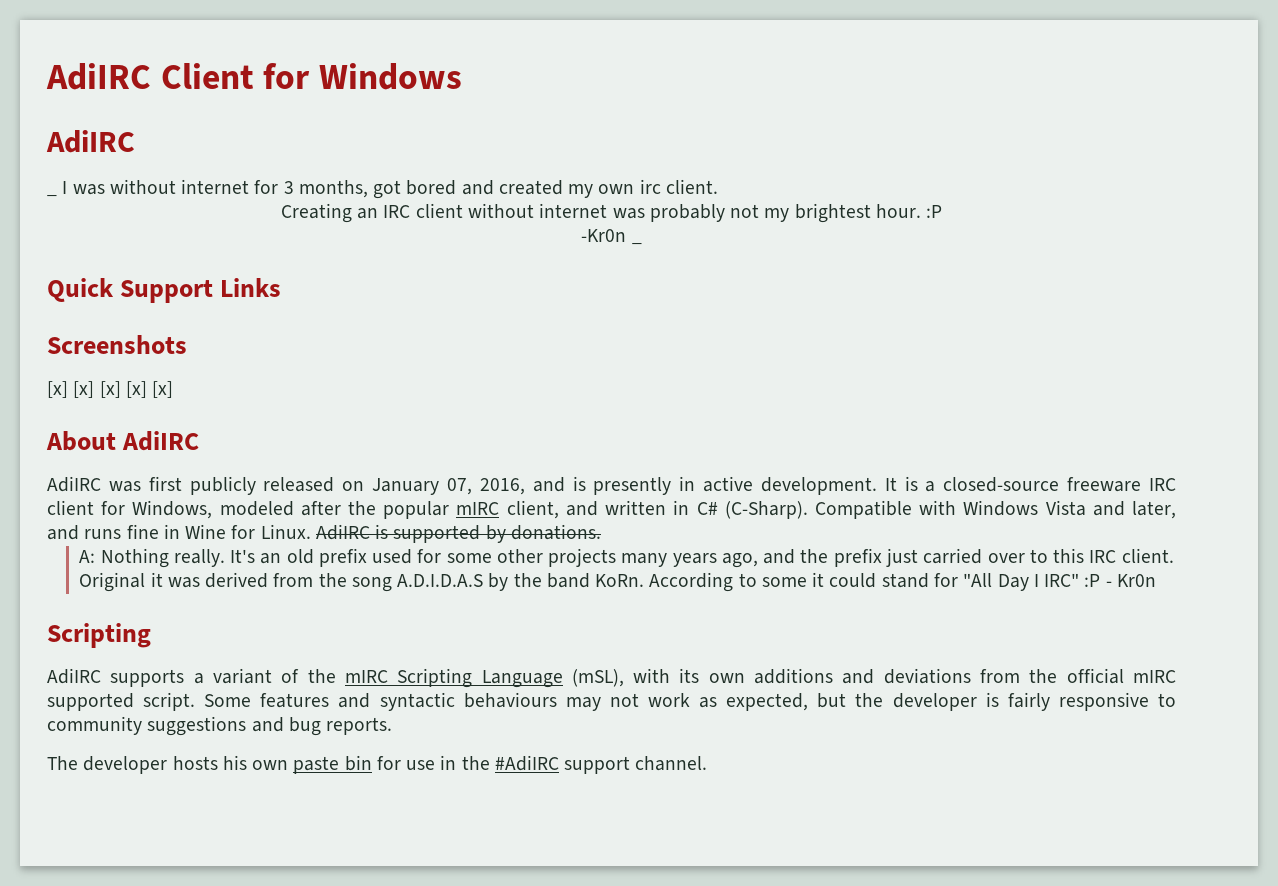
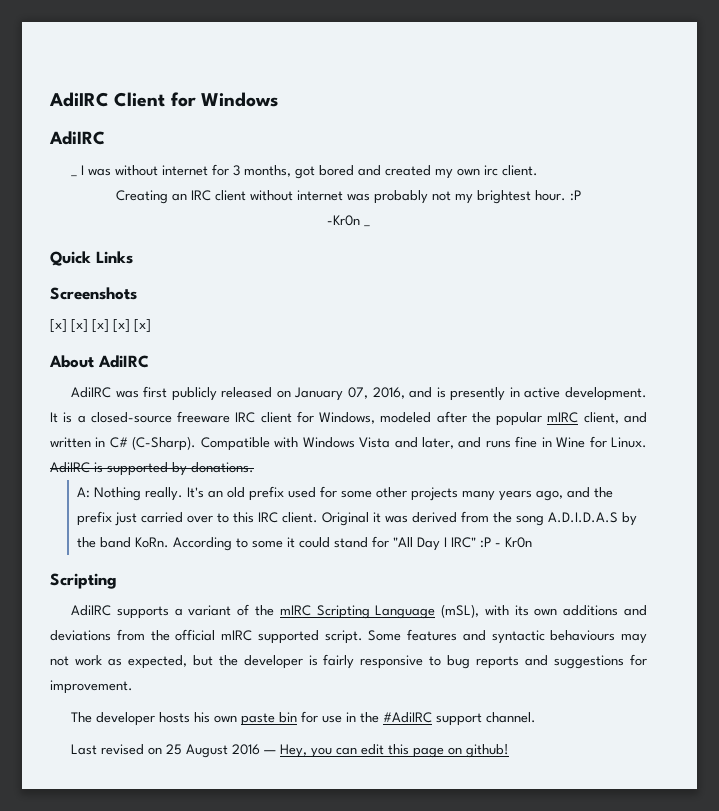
- Quick Support Links
+ Quick Links
- Some features and syntactic behaviours may not work as expected, but the developer is fairly responsive to community suggestions and bug reports.
+ Some features and syntactic behaviours may not work as expected, but the developer is fairly responsive to bug reports and suggestions for improvement.
+ Last revised on 25 August 2016 — Hey, you can edit this page on github!

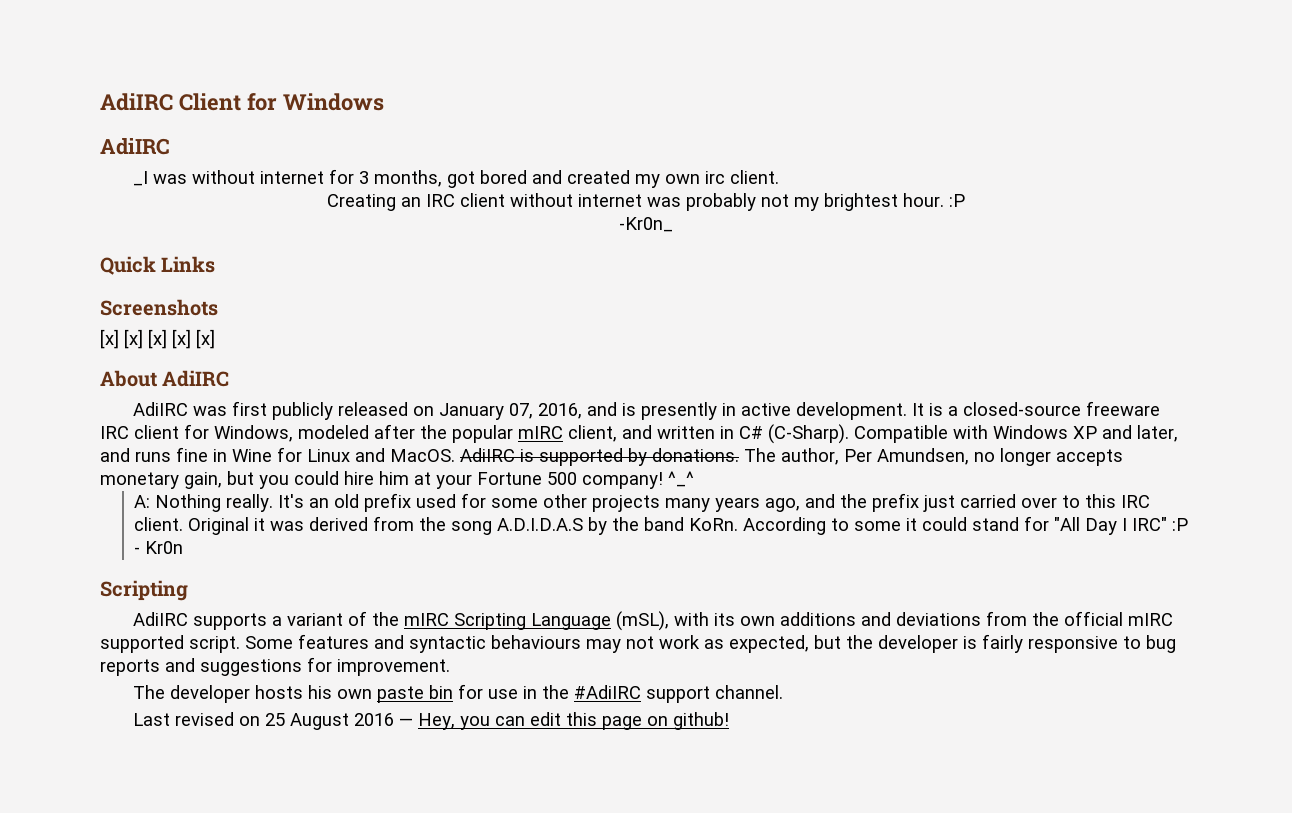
- _ I was without internet for 3 months, got bored and created my own irc client.
+ _I was without internet for 3 months, got bored and created my own irc client.
- -Kr0n _
+ -Kr0n_
- Compatible with Windows Vista and later, and runs fine in Wine for Linux.
+ Compatible with Windows XP and later, and runs fine in Wine for Linux and MacOS.
+ The author, Per Amundsen, no longer accepts monetary gain, but you could hire him at your Fortune 500 company! ^_^

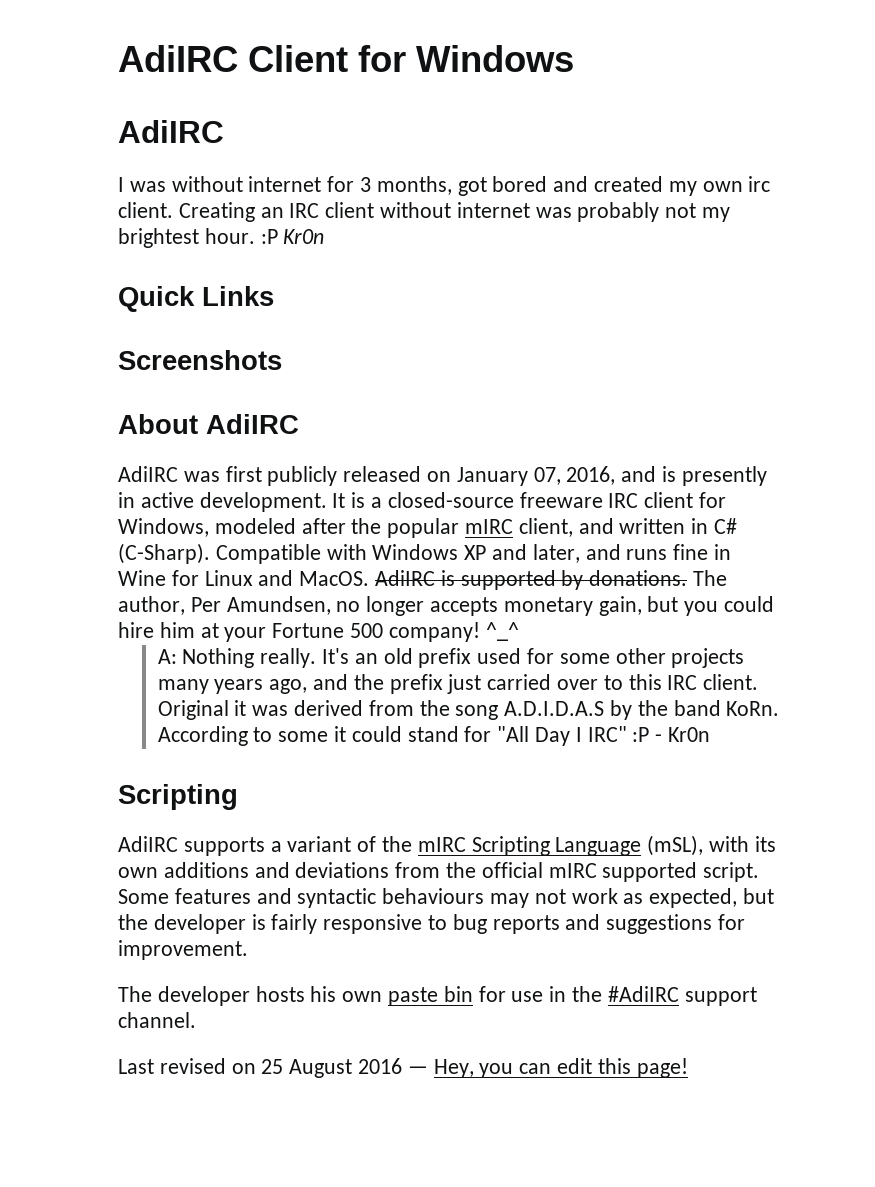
- _I was without internet for 3 months, got bored and created my own irc client.
- Creating an IRC client without internet was probably not my brightest hour. :P
- -Kr0n_
+ I was without internet for 3 months, got bored and created my own irc client. Creating an IRC client without internet was probably not my brightest hour. :P Kr0n
- [x] [x] [x] [x] [x]
- Last revised on 25 August 2016 — Hey, you can edit this page on github!
+ Last revised on 25 August 2016 — Hey, you can edit this page!

